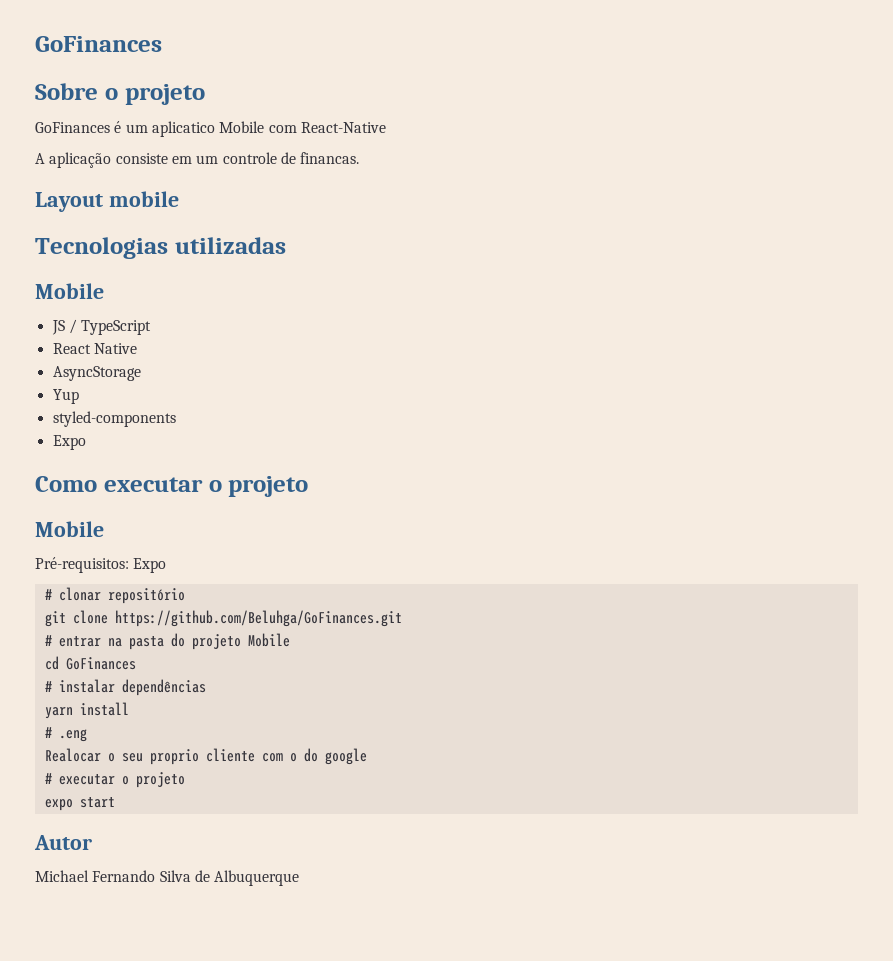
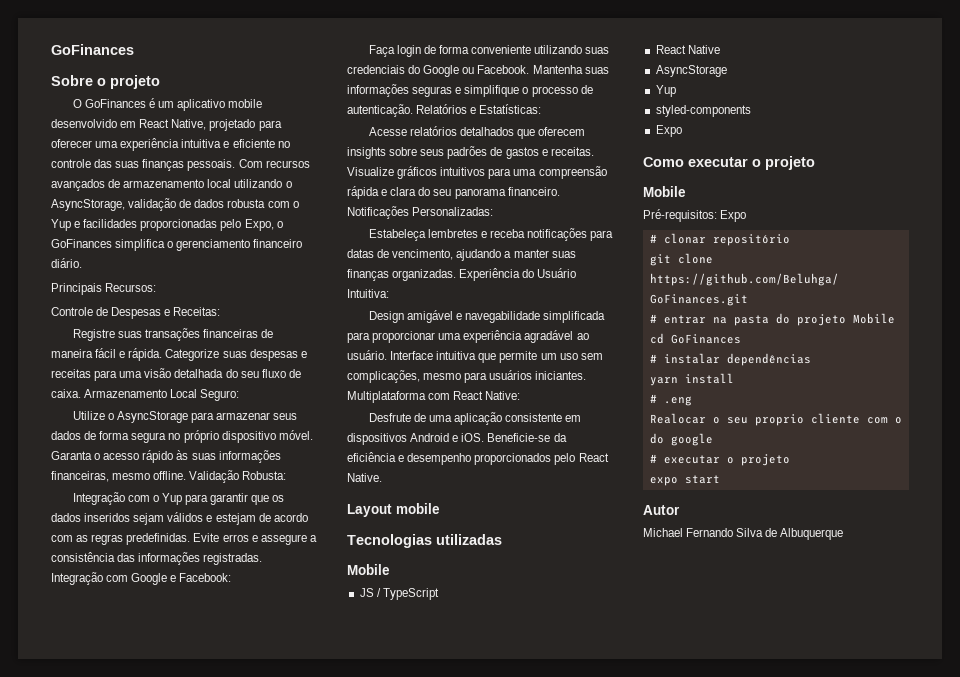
- GoFinances é um aplicatico Mobile com React-Native
- A aplicação consiste em um controle de financas.
+ O GoFinances é um aplicativo mobile desenvolvido em React Native, projetado para oferecer uma experiência intuitiva e eficiente no controle das suas finanças pessoais. Com recursos avançados de armazenamento local utilizando o AsyncStorage, validação de dados robusta com o Yup e facilidades proporcionadas pelo Expo, o GoFinances simplifica o gerenciamento financeiro diário.
+ Principais Recursos:
+ Controle de Despesas e Receitas:
+ Registre suas transações financeiras de maneira fácil e rápida. Categorize suas despesas e receitas para uma visão detalhada do seu fluxo de caixa. Armazenamento Local Seguro:
+ Utilize o AsyncStorage para armazenar seus dados de forma segura no próprio dispositivo móvel. Garanta o acesso rápido às suas informações financeiras, mesmo offline. Validação Robusta:
+ Integração com o Yup para garantir que os dados inseridos sejam válidos e estejam de acordo com as regras predefinidas. Evite erros e assegure a consistência das informações registradas. Integração com Google e Facebook:
+ Faça login de forma conveniente utilizando suas credenciais do Google ou Facebook. Mantenha suas informações seguras e simplifique o processo de autenticação. Relatórios e Estatísticas:
+ Acesse relatórios detalhados que oferecem insights sobre seus padrões de gastos e receitas. Visualize gráficos intuitivos para uma compreensão rápida e clara do seu panorama financeiro. Notificações Personalizadas:
+ Estabeleça lembretes e receba notificações para datas de vencimento, ajudando a manter suas finanças organizadas. Experiência do Usuário Intuitiva:
+ Design amigável e navegabilidade simplificada para proporcionar uma experiência agradável ao usuário. Interface intuitiva que permite um uso sem complicações, mesmo para usuários iniciantes. Multiplataforma com React Native:
+ Desfrute de uma aplicação consistente em dispositivos Android e iOS. Beneficie-se da eficiência e desempenho proporcionados pelo React Native.

